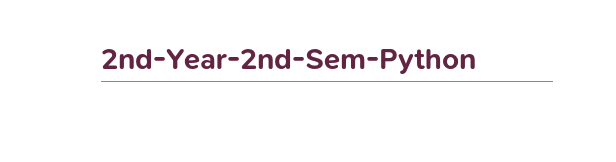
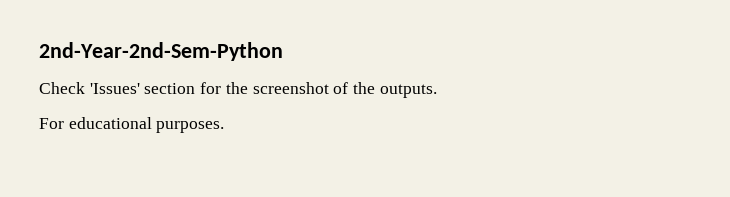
+ Check 'Issues' section for the screenshot of the outputs.
+ For educational purposes.

